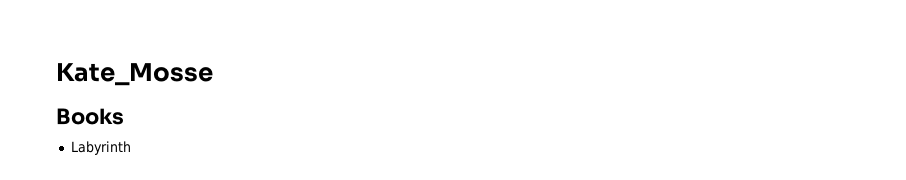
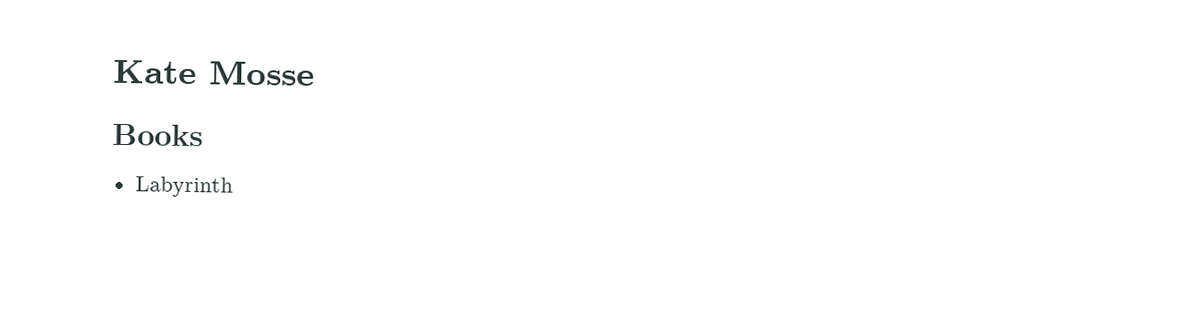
- Kate_Mosse
+ Kate Mosse

